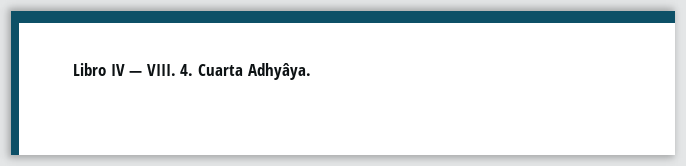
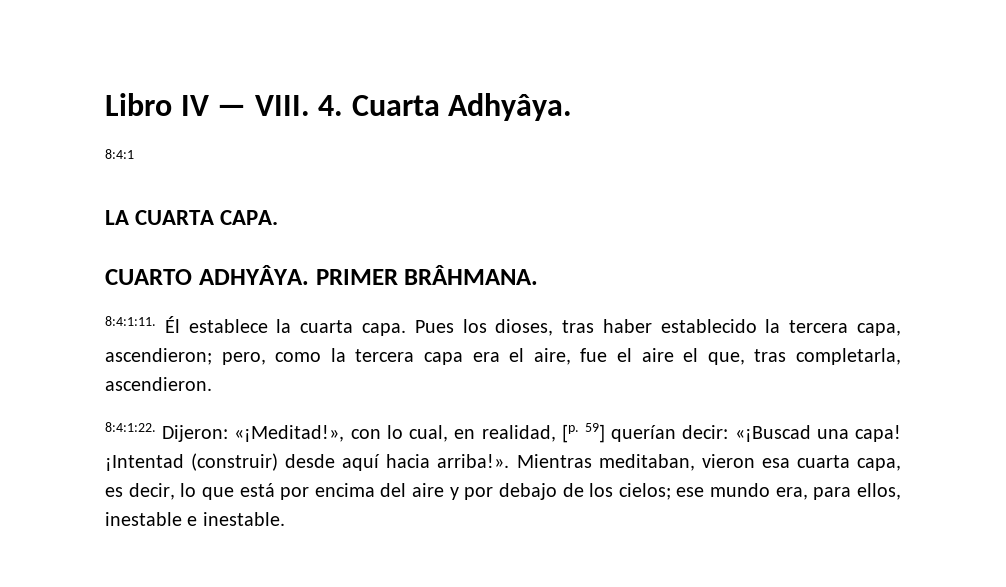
+ 8:4:1
+ LA CUARTA CAPA.
+ CUARTO ADHYÂYA. PRIMER BRÂHMANA.
+ 8:4:1:11. Él establece la cuarta capa. Pues los dioses, tras haber establecido la tercera capa, ascendieron; pero, como la tercera capa era el aire, fue el aire el que, tras completarla, ascendieron.
+ 8:4:1:22. Dijeron: «¡Meditad!», con lo cual, en realidad, [p. 59] querían decir: «¡Buscad una capa! ¡Intentad (construir) desde aquí hacia arriba!». Mientras meditaban, vieron esa cuarta capa, es decir, lo que está por encima del aire y por debajo de los cielos; ese mundo era, para ellos, inestable e inestable.

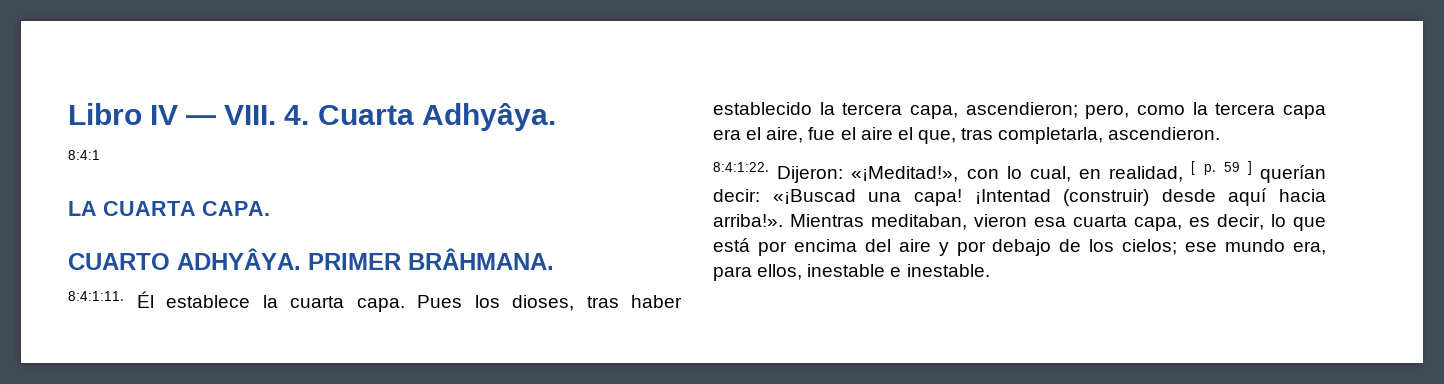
- Dijeron: «¡Meditad!», con lo cual, en realidad, [p. 59] querían decir: «¡Buscad una capa!
+ Dijeron: «¡Meditad!», con lo cual, en realidad, [ p. 59 ] querían decir: «¡Buscad una capa!

